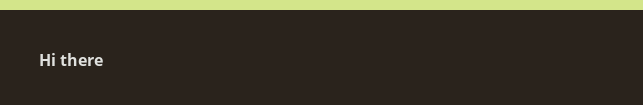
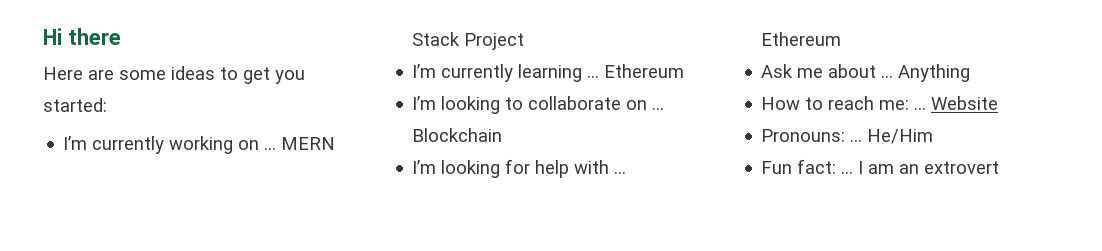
+ Here are some ideas to get you started:
+ I’m currently working on ... MERN Stack Project
+ I’m currently learning ... Ethereum
+ I’m looking to collaborate on ... Blockchain
+ I’m looking for help with ... Ethereum
+ Ask me about ... Anything
+ How to reach me: ... Website
+ Pronouns: ... He/Him
+ Fun fact: ... I am an extrovert

